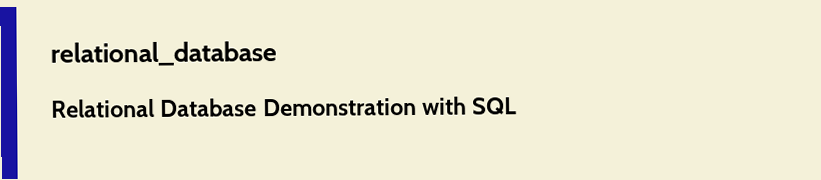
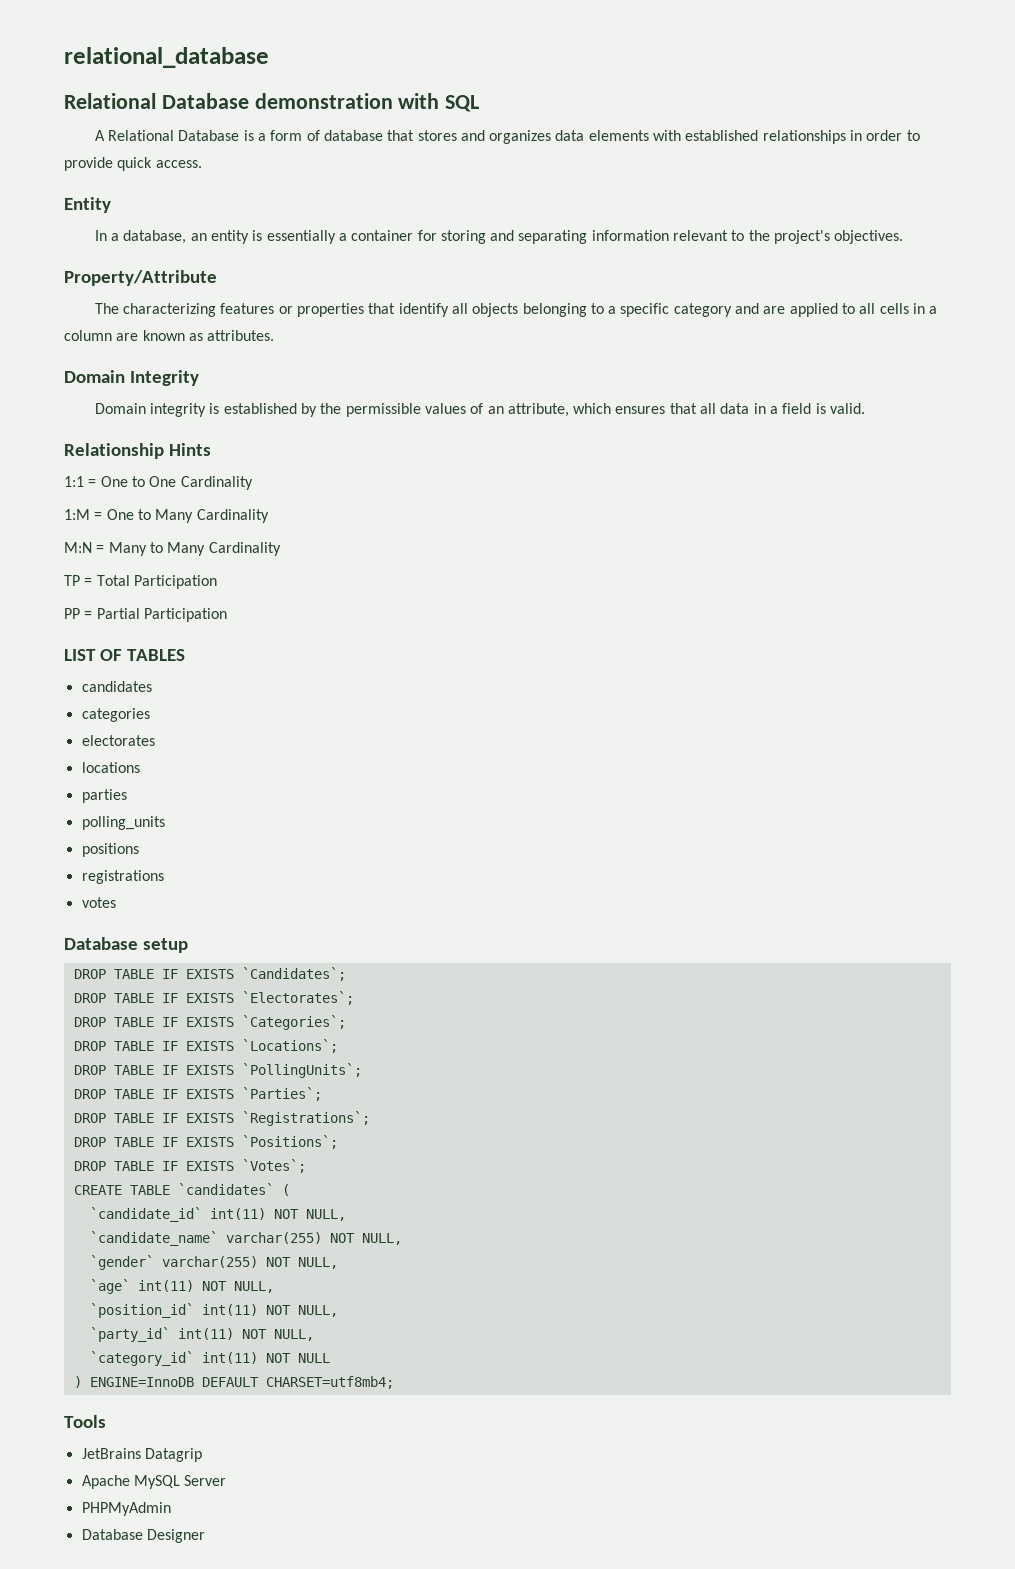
- Relational Database Demonstration with SQL
+ Relational Database demonstration with SQL
+ A Relational Database is a form of database that stores and organizes data elements with established relationships in order to provide quick access.
+ Entity
+ In a database, an entity is essentially a container for storing and separating information relevant to the project's objectives.
+ Property/Attribute
+ The characterizing features or properties that identify all objects belonging to a specific category and are applied to all cells in a column are known as attributes.
+ Domain Integrity
+ Domain integrity is established by the permissible values of an attribute, which ensures that all data in a field is valid.
+ Relationship Hints
+ 1:1 = One to One Cardinality
+ 1:M = One to Many Cardinality
+ M:N = Many to Many Cardinality
+ TP = Total Participation
+ PP = Partial Participation
+ LIST OF TABLES
+ candidates
+ categories
+ electorates
+ locations
+ parties
+ polling_units
+ positions
+ registrations
+ votes
+ Database setup
+ DROP TABLE IF EXISTS `Candidates`;
+ DROP TABLE IF EXISTS `Electorates`;
+ DROP TABLE IF EXISTS `Categories`;
+ DROP TABLE IF EXISTS `Locations`;
+ DROP TABLE IF EXISTS `PollingUnits`;
+ DROP TABLE IF EXISTS `Parties`;
+ DROP TABLE IF EXISTS `Registrations`;
+ DROP TABLE IF EXISTS `Positions`;
+ DROP TABLE IF EXISTS `Votes`;
+ CREATE TABLE `candidates` (
+ `candidate_id` int(11) NOT NULL,
+ `candidate_name` varchar(255) NOT NULL,
+ `gender` varchar(255) NOT NULL,
+ `age` int(11) NOT NULL,
+ `position_id` int(11) NOT NULL,
+ `party_id` int(11) NOT NULL,
+ `category_id` int(11) NOT NULL
+ ) ENGINE=InnoDB DEFAULT CHARSET=utf8mb4;
+ Tools
+ JetBrains Datagrip
+ Apache MySQL Server
+ PHPMyAdmin
+ Database Designer

